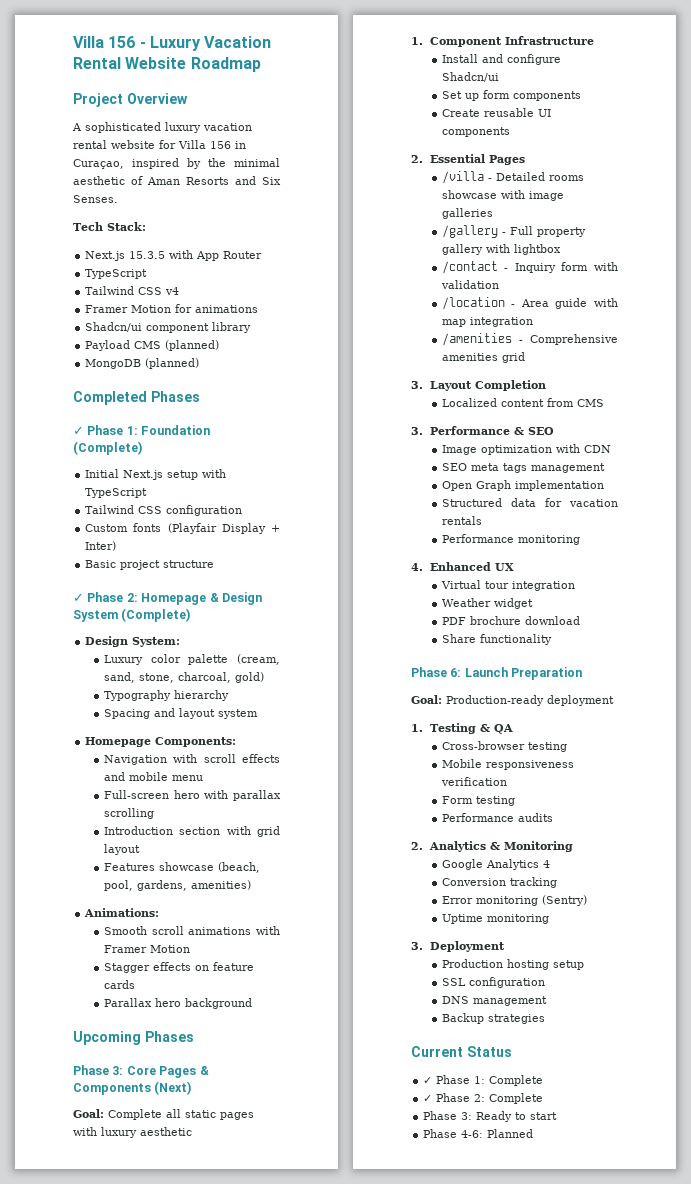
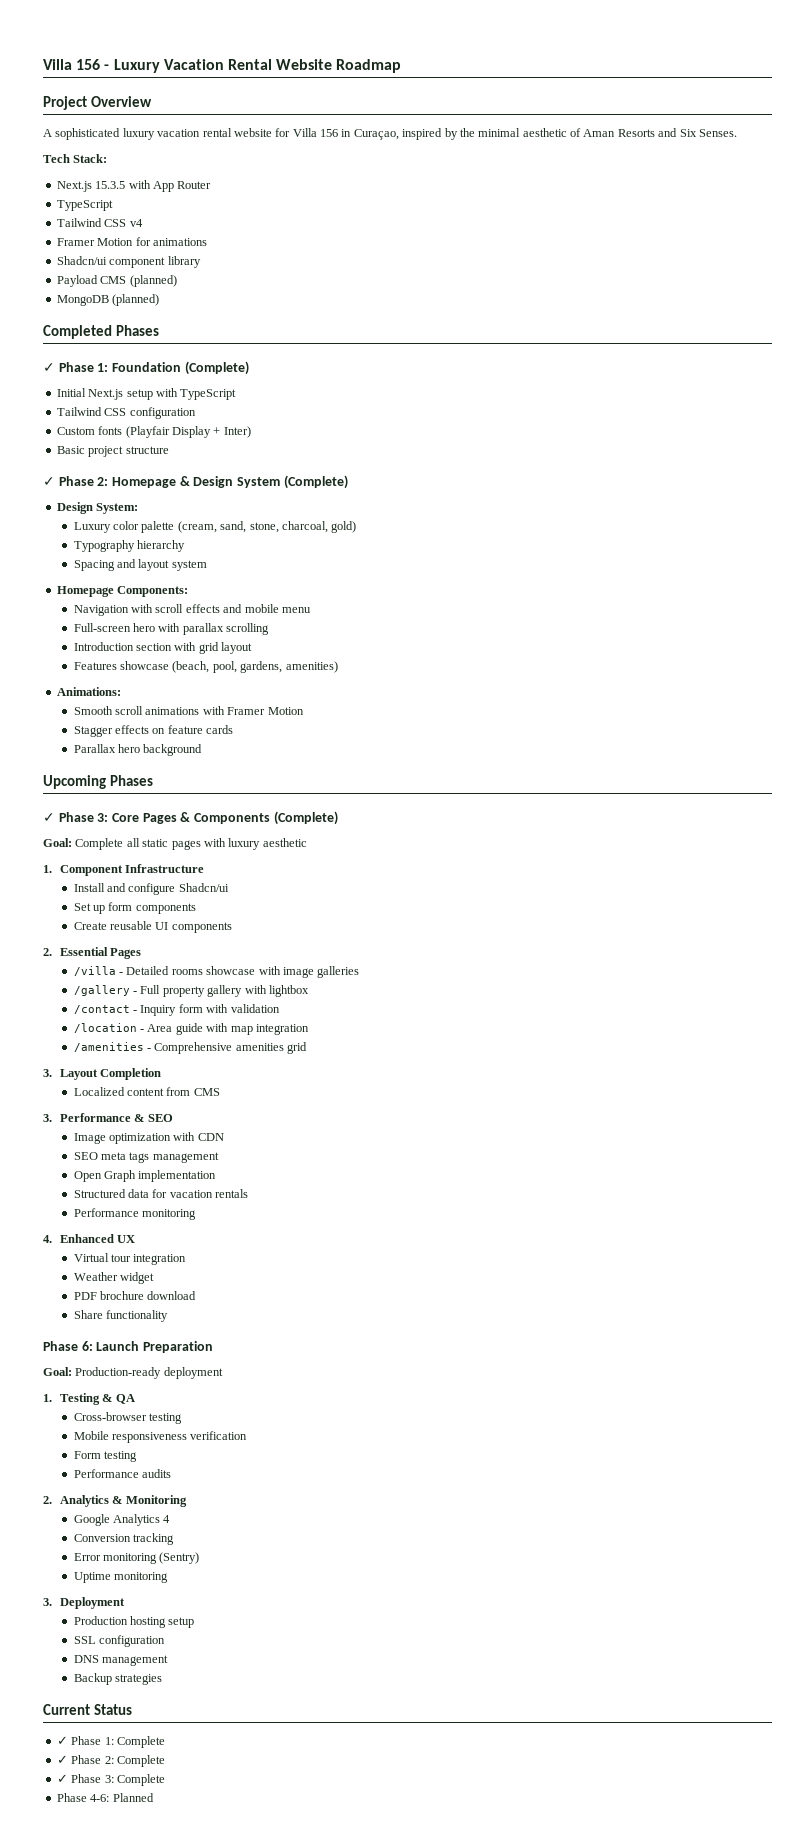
- Phase 3: Core Pages & Components (Next)
+ ✓ Phase 3: Core Pages & Components (Complete)
- Phase 3: Ready to start
+ ✓ Phase 3: Complete

